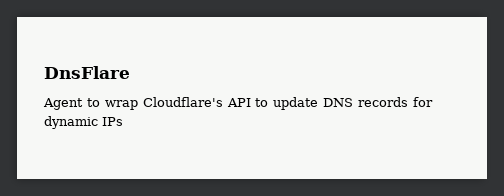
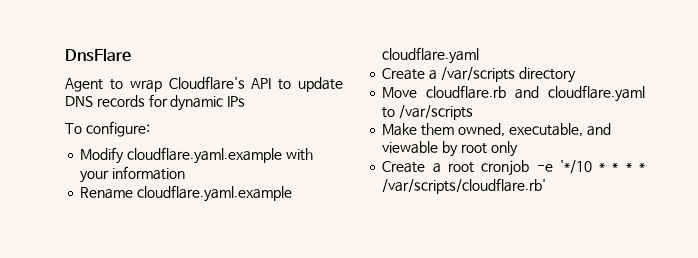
+ To configure:
+ Modify cloudflare.yaml.example with your information
+ Rename cloudflare.yaml.example cloudflare.yaml
+ Create a /var/scripts directory
+ Move cloudflare.rb and cloudflare.yaml to /var/scripts
+ Make them owned, executable, and viewable by root only
+ Create a root cronjob -e '*/10 * * * * /var/scripts/cloudflare.rb'

